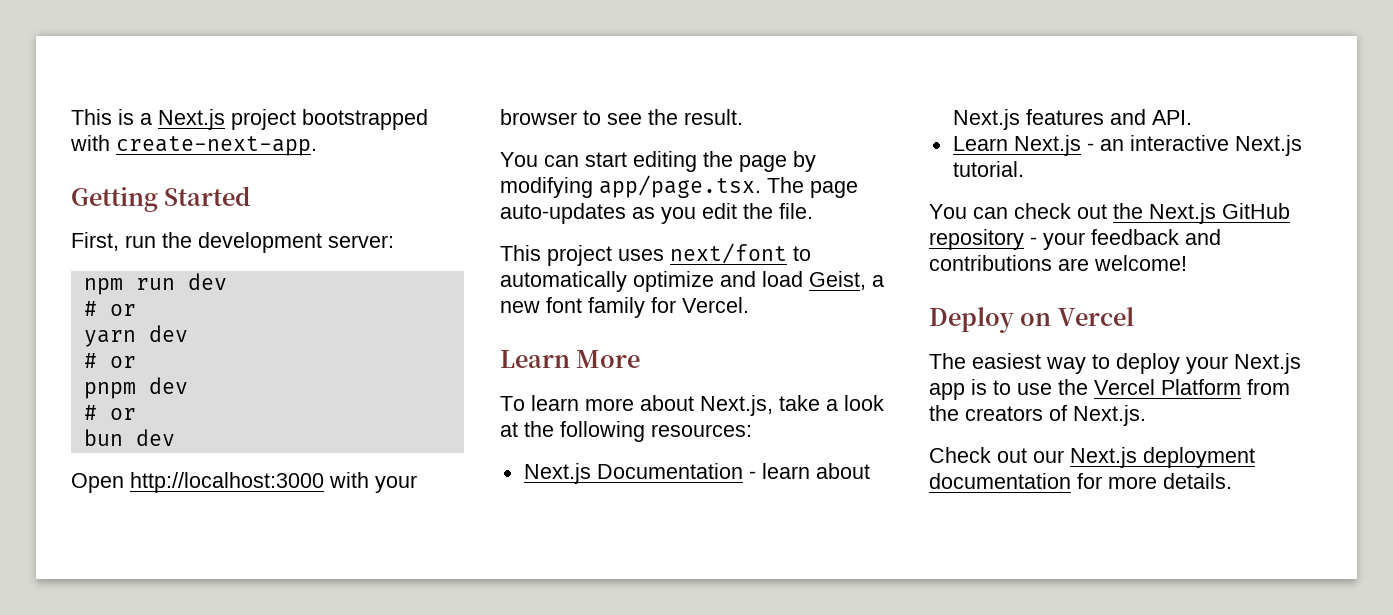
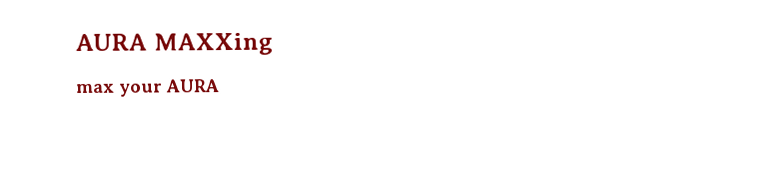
- This is a Next.js project bootstrapped with create-next-app.
- Getting Started
- First, run the development server:
- npm run dev
- # or
- yarn dev
- # or
- pnpm dev
- # or
- bun dev
- Open http://localhost:3000 with your browser to see the result.
- You can start editing the page by modifying app/page.tsx. The page auto-updates as you edit the file.
- This project uses next/font to automatically optimize and load Geist, a new font family for Vercel.
- Learn More
- To learn more about Next.js, take a look at the following resources:
- Next.js Documentation - learn about Next.js features and API.
- Learn Next.js - an interactive Next.js tutorial.
- You can check out the Next.js GitHub repository - your feedback and contributions are welcome!
- Deploy on Vercel
- The easiest way to deploy your Next.js app is to use the Vercel Platform from the creators of Next.js.
- Check out our Next.js deployment documentation for more details.
+ AURA MAXXing
+ max your AURA

